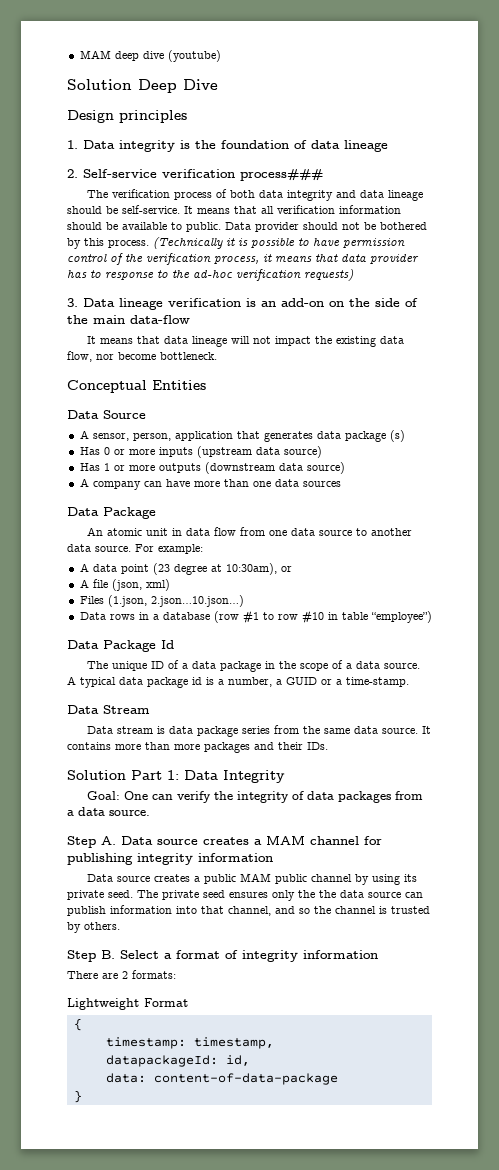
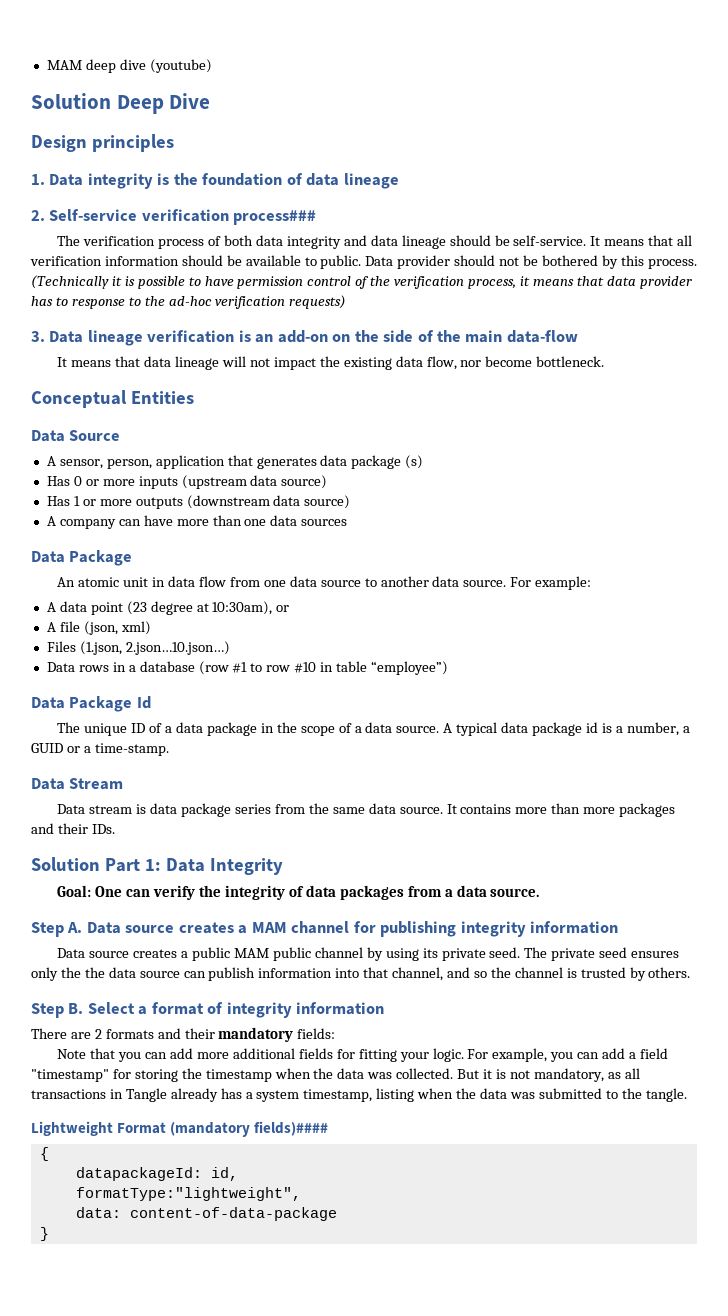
- There are 2 formats:
+ There are 2 formats and their mandatory fields:
+ Note that you can add more additional fields for fitting your logic. For example, you can add a field "timestamp" for storing the timestamp when the data was collected. But it is not mandatory, as all transactions in Tangle already has a system timestamp, listing when the data was submitted to the tangle.
- Lightweight Format
+ Lightweight Format (mandatory fields)####
- timestamp: timestamp,
+ formatType:"lightweight",

